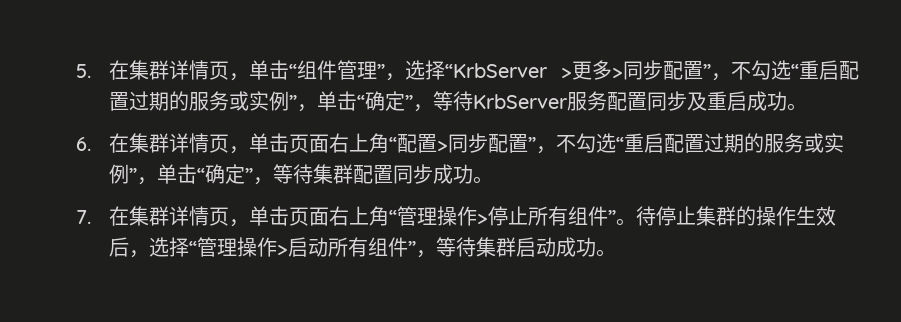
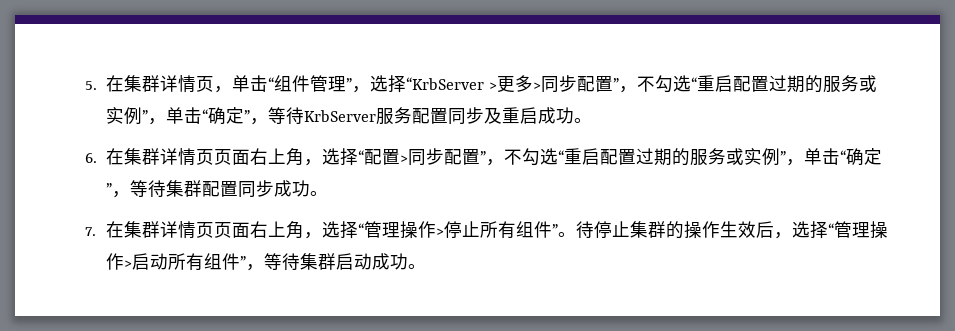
- 6.在集群详情页，单击页面右上角“配置>同步配置”，不勾选“重启配置过期的服务或实例”，单击“确定”，等待集群配置同步成功。
+ 6.在集群详情页页面右上角，选择“配置>同步配置”，不勾选“重启配置过期的服务或实例”，单击“确定”，等待集群配置同步成功。
- 7.在集群详情页，单击页面右上角“管理操作>停止所有组件”。
+ 7.在集群详情页页面右上角，选择“管理操作>停止所有组件”。

